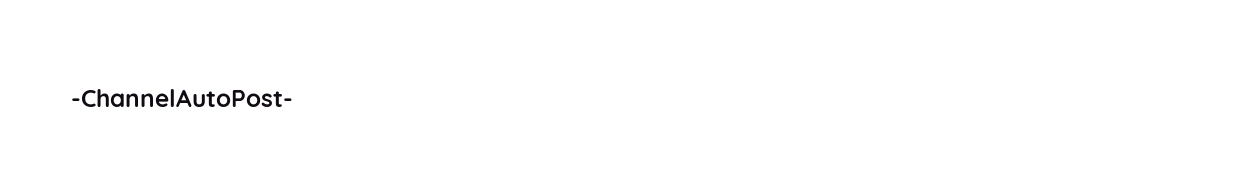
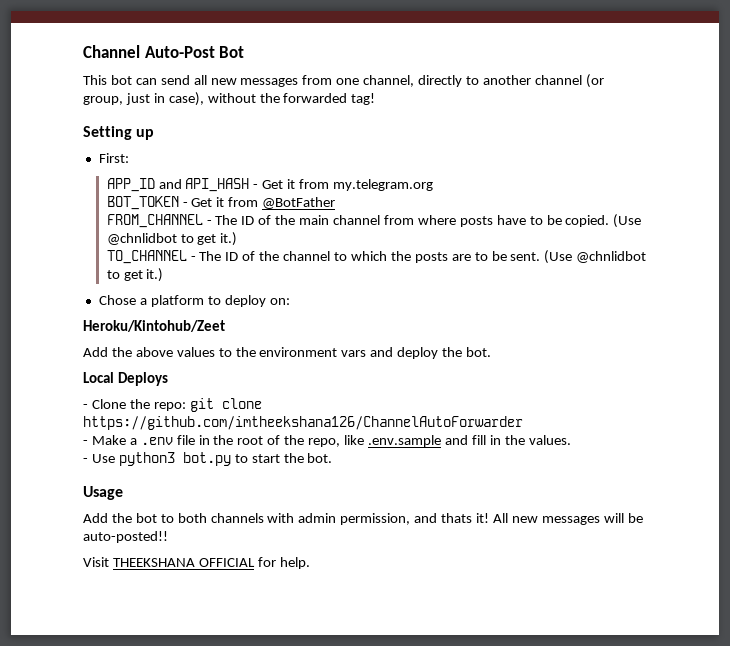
- -ChannelAutoPost-
+ Channel Auto-Post Bot
+ This bot can send all new messages from one channel, directly to another channel (or group, just in case), without the forwarded tag!
+ Setting up
+ First:
+ APP_ID and API_HASH - Get it from my.telegram.org
+ BOT_TOKEN - Get it from @BotFather
+ FROM_CHANNEL - The ID of the main channel from where posts have to be copied. (Use @chnlidbot to get it.)
+ TO_CHANNEL - The ID of the channel to which the posts are to be sent. (Use @chnlidbot to get it.)
+ Chose a platform to deploy on:
+ Heroku/Kintohub/Zeet
+ Add the above values to the environment vars and deploy the bot.
+ Local Deploys
+ - Clone the repo: git clone https://github.com/imtheekshana126/ChannelAutoForwarder
+ - Make a .env file in the root of the repo, like .env.sample and fill in the values.
+ - Use python3 bot.py to start the bot.
+ Usage
+ Add the bot to both channels with admin permission, and thats it! All new messages will be auto-posted!!
+ Visit THEEKSHANA OFFICIAL for help.

